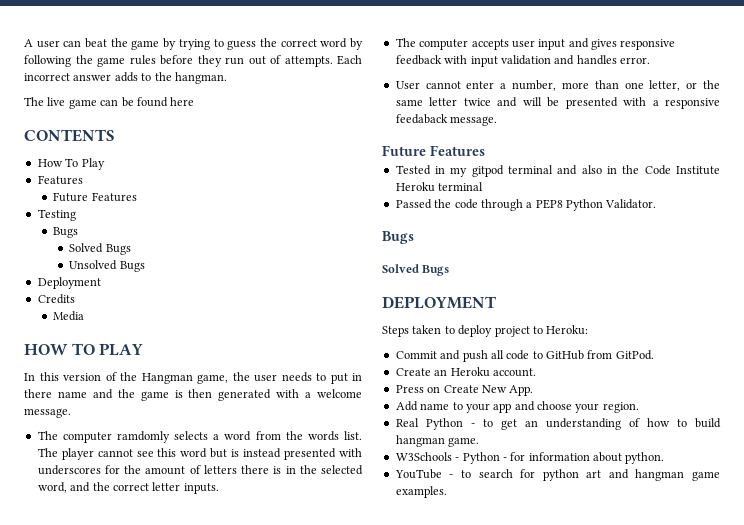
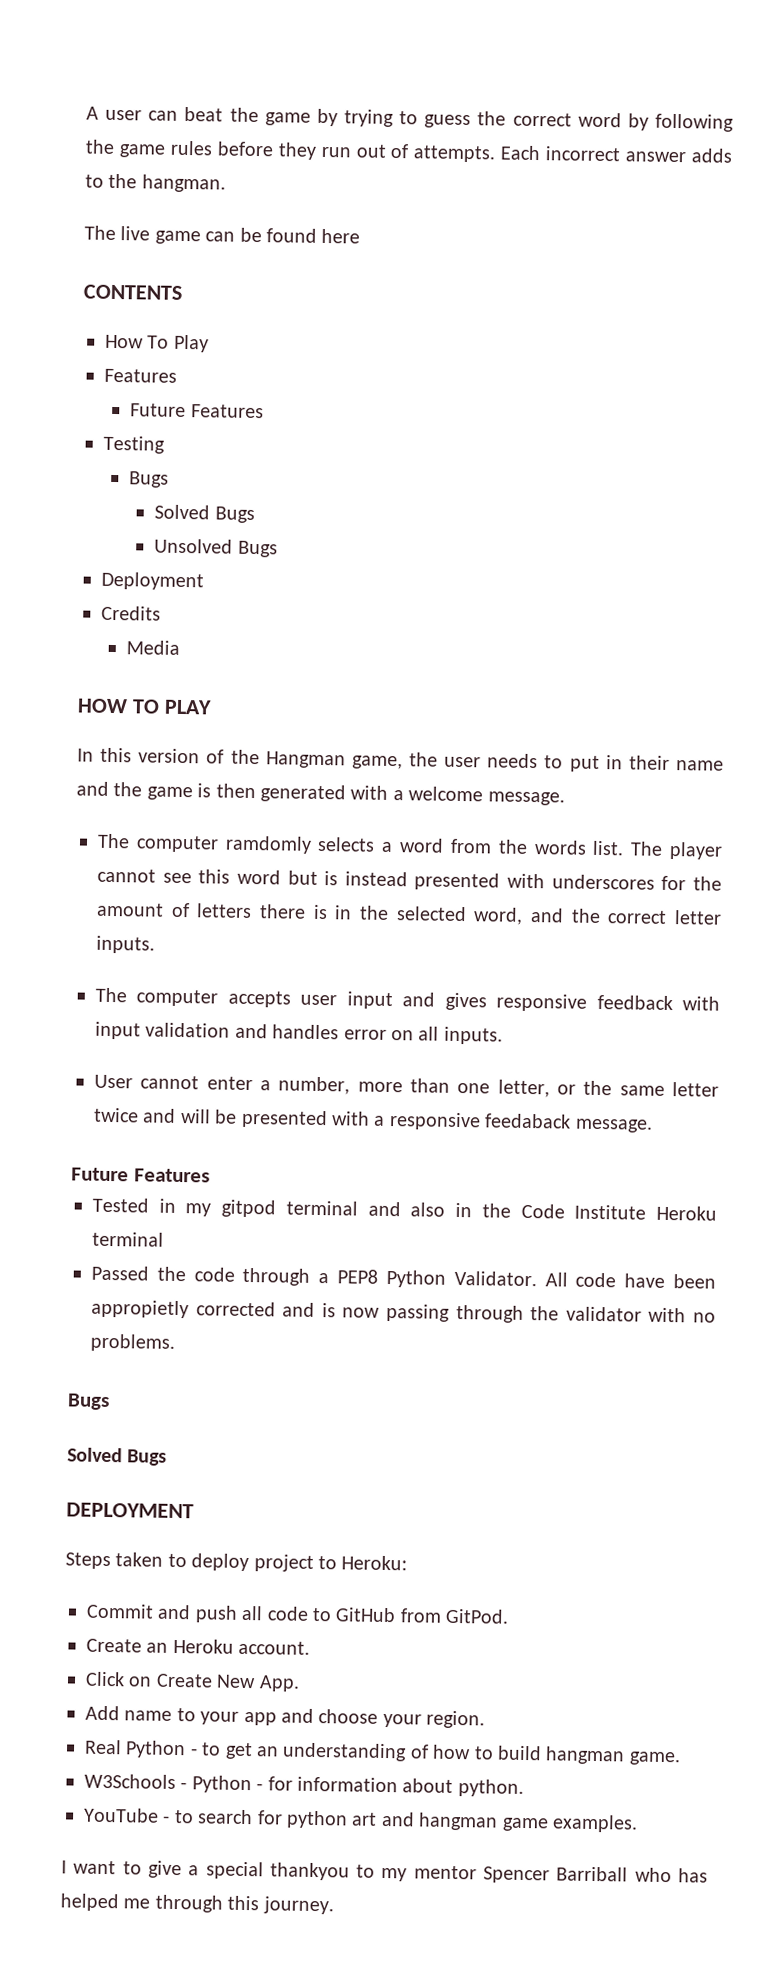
- In this version of the Hangman game, the user needs to put in there name and the game is then generated with a welcome message.
+ In this version of the Hangman game, the user needs to put in their name and the game is then generated with a welcome message.
- The computer accepts user input and gives responsive feedback with input validation and handles error.
+ The computer accepts user input and gives responsive feedback with input validation and handles error on all inputs.
+ All code have been appropietly corrected and is now passing through the validator with no problems.
- Press on Create New App.
+ Click on Create New App.
+ I want to give a special thankyou to my mentor Spencer Barriball who has helped me through this journey.

